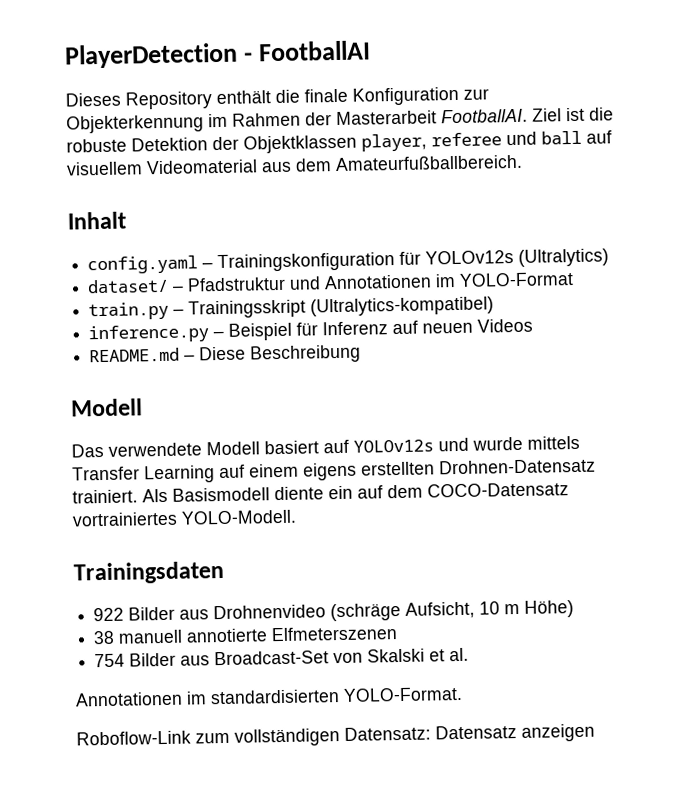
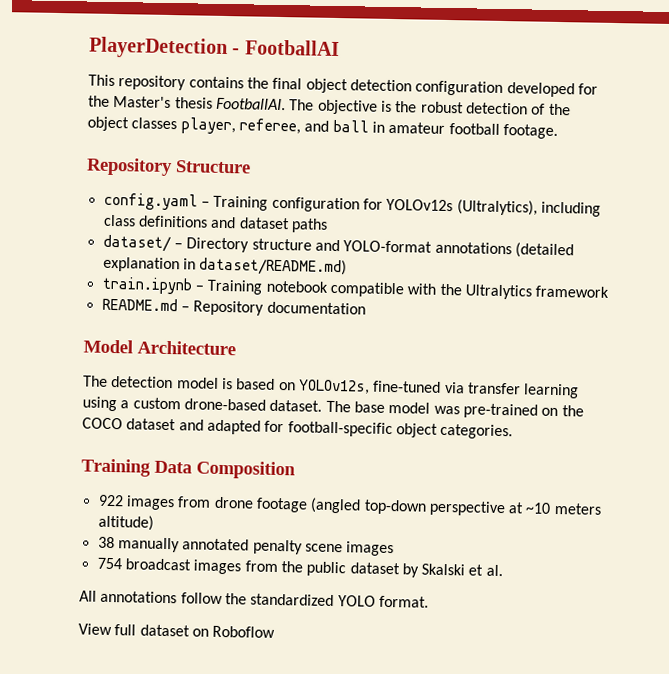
- Dieses Repository enthält die finale Konfiguration zur Objekterkennung im Rahmen der Masterarbeit FootballAI. Ziel ist die robuste Detektion der Objektklassen player, referee und ball auf visuellem Videomaterial aus dem Amateurfußballbereich.
- Inhalt
- config.yaml – Trainingskonfiguration für YOLOv12s (Ultralytics)
- dataset/ – Pfadstruktur und Annotationen im YOLO-Format
- train.py – Trainingsskript (Ultralytics-kompatibel)
- inference.py – Beispiel für Inferenz auf neuen Videos
- README.md – Diese Beschreibung
- Modell
- Das verwendete Modell basiert auf YOLOv12s und wurde mittels Transfer Learning auf einem eigens erstellten Drohnen-Datensatz trainiert. Als Basismodell diente ein auf dem COCO-Datensatz vortrainiertes YOLO-Modell.
- Trainingsdaten
- 922 Bilder aus Drohnenvideo (schräge Aufsicht, 10 m Höhe)
- 38 manuell annotierte Elfmeterszenen
- 754 Bilder aus Broadcast-Set von Skalski et al.
- Annotationen im standardisierten YOLO-Format.
- Roboflow-Link zum vollständigen Datensatz: Datensatz anzeigen
+ This repository contains the final object detection configuration developed for the Master's thesis FootballAI. The objective is the robust detection of the object classes player, referee, and ball in amateur football footage.
+ Repository Structure
+ config.yaml – Training configuration for YOLOv12s (Ultralytics), including class definitions and dataset paths
+ dataset/ – Directory structure and YOLO-format annotations (detailed explanation in dataset/README.md)
+ train.ipynb – Training notebook compatible with the Ultralytics framework
+ README.md – Repository documentation
+ Model Architecture
+ The detection model is based on YOLOv12s, fine-tuned via transfer learning using a custom drone-based dataset. The base model was pre-trained on the COCO dataset and adapted for football-specific object categories.
+ Training Data Composition
+ 922 images from drone footage (angled top-down perspective at ~10 meters altitude)
+ 38 manually annotated penalty scene images
+ 754 broadcast images from the public dataset by Skalski et al.
+ All annotations follow the standardized YOLO format.
+ View full dataset on Roboflow

